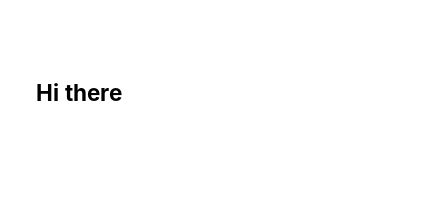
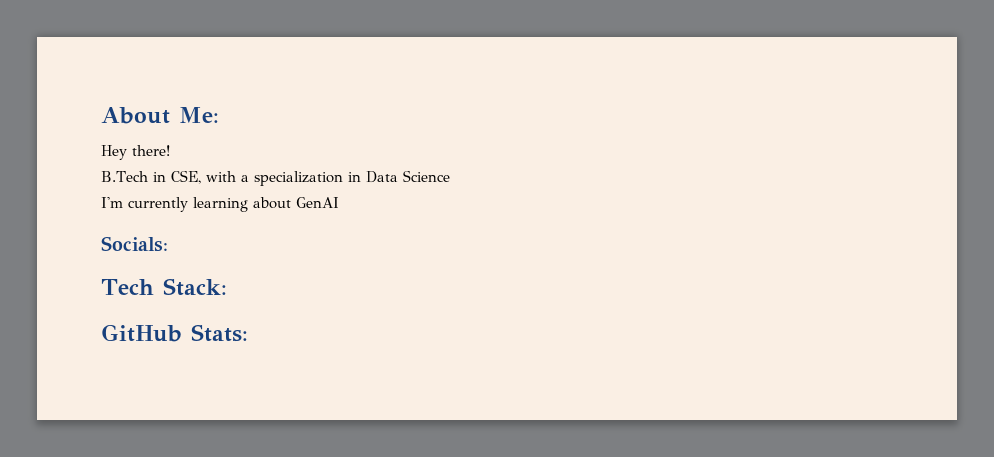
- Hi there
+ About Me:
+ Hey there!
+ B.Tech in CSE, with a specialization in Data Science
+ I'm currently learning about GenAI
+ Socials:
+ Tech Stack:
+ GitHub Stats:

